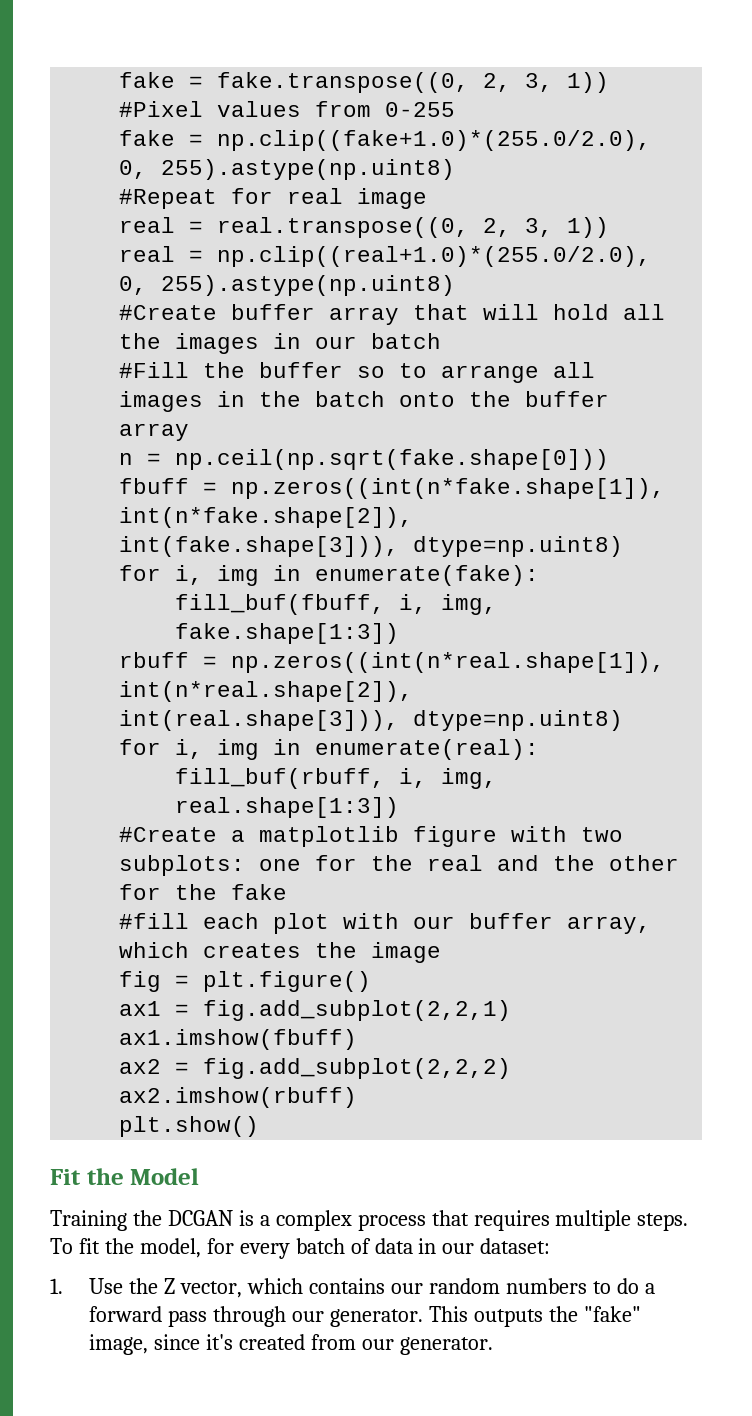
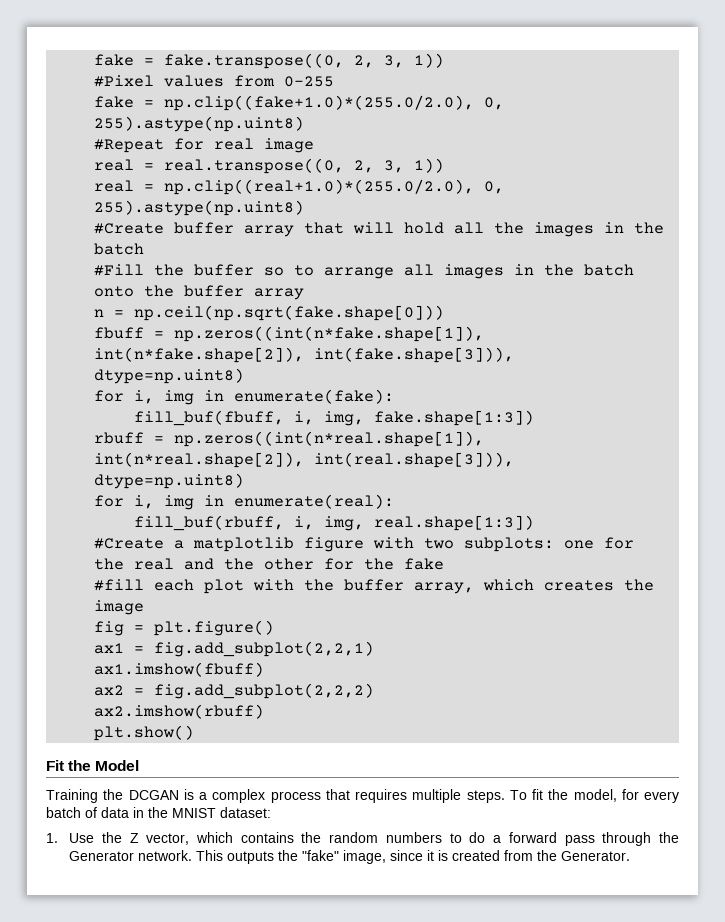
- #Create buffer array that will hold all the images in our batch
+ #Create buffer array that will hold all the images in the batch
- #fill each plot with our buffer array, which creates the image
+ #fill each plot with the buffer array, which creates the image
- To fit the model, for every batch of data in our dataset:
+ To fit the model, for every batch of data in the MNIST dataset:
- 1. Use the Z vector, which contains our random numbers to do a forward pass through our generator.
+ 1. Use the Z vector, which contains the random numbers to do a forward pass through the Generator network.
- This outputs the "fake" image, since it's created from our generator.
+ This outputs the "fake" image, since it is created from the Generator.

